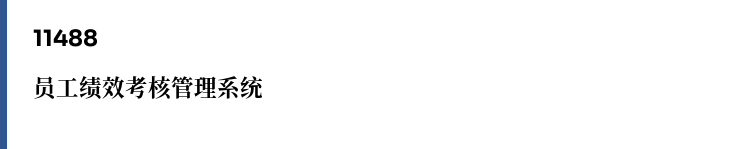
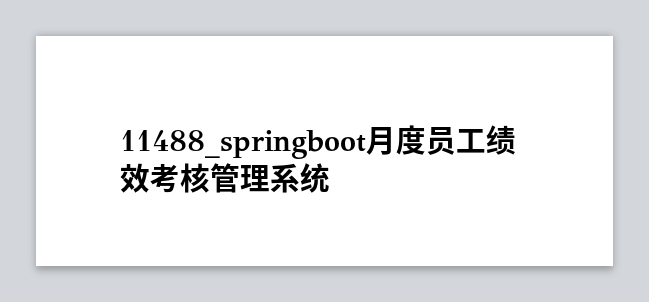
- 11488
- 员工绩效考核管理系统
+ 11488_springboot月度员工绩效考核管理系统

